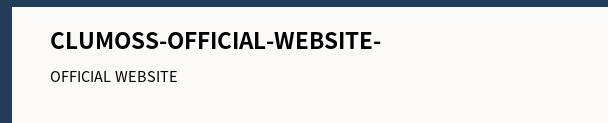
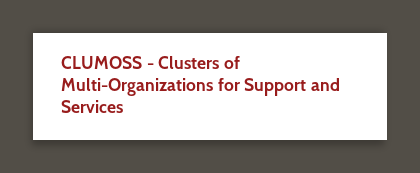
- CLUMOSS-OFFICIAL-WEBSITE-
- OFFICIAL WEBSITE
+ CLUMOSS - Clusters of Multi-Organizations for Support and Services

